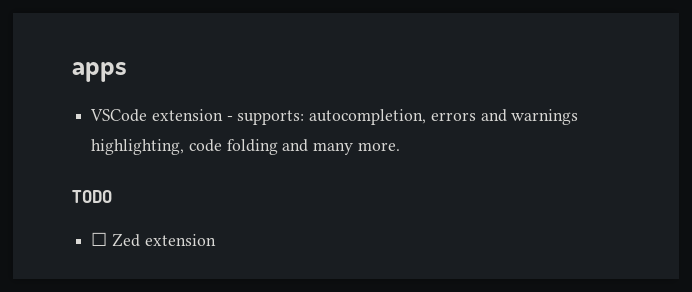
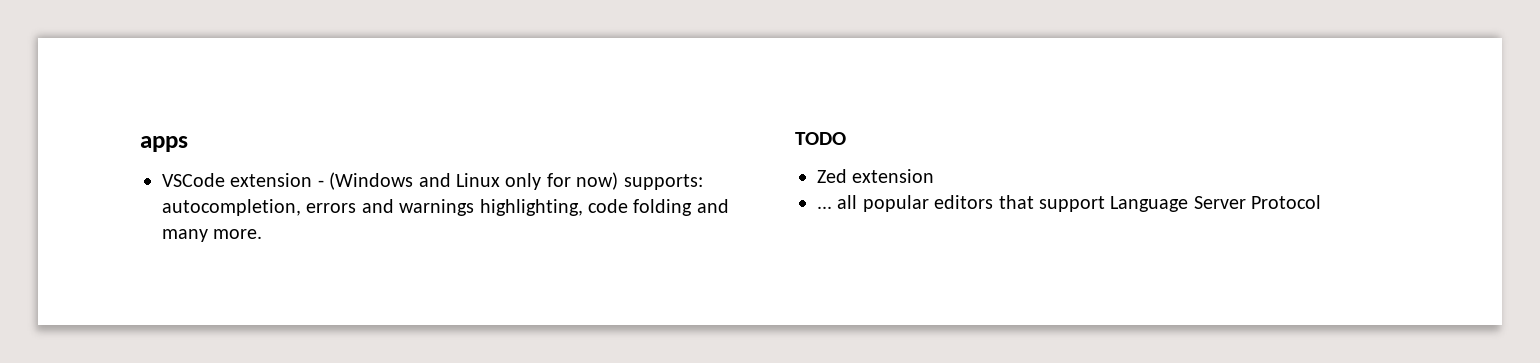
- VSCode extension - supports: autocompletion, errors and warnings highlighting, code folding and many more.
+ VSCode extension - (Windows and Linux only for now) supports: autocompletion, errors and warnings highlighting, code folding and many more.
- ☐ Zed extension
+ Zed extension
+ ... all popular editors that support Language Server Protocol

